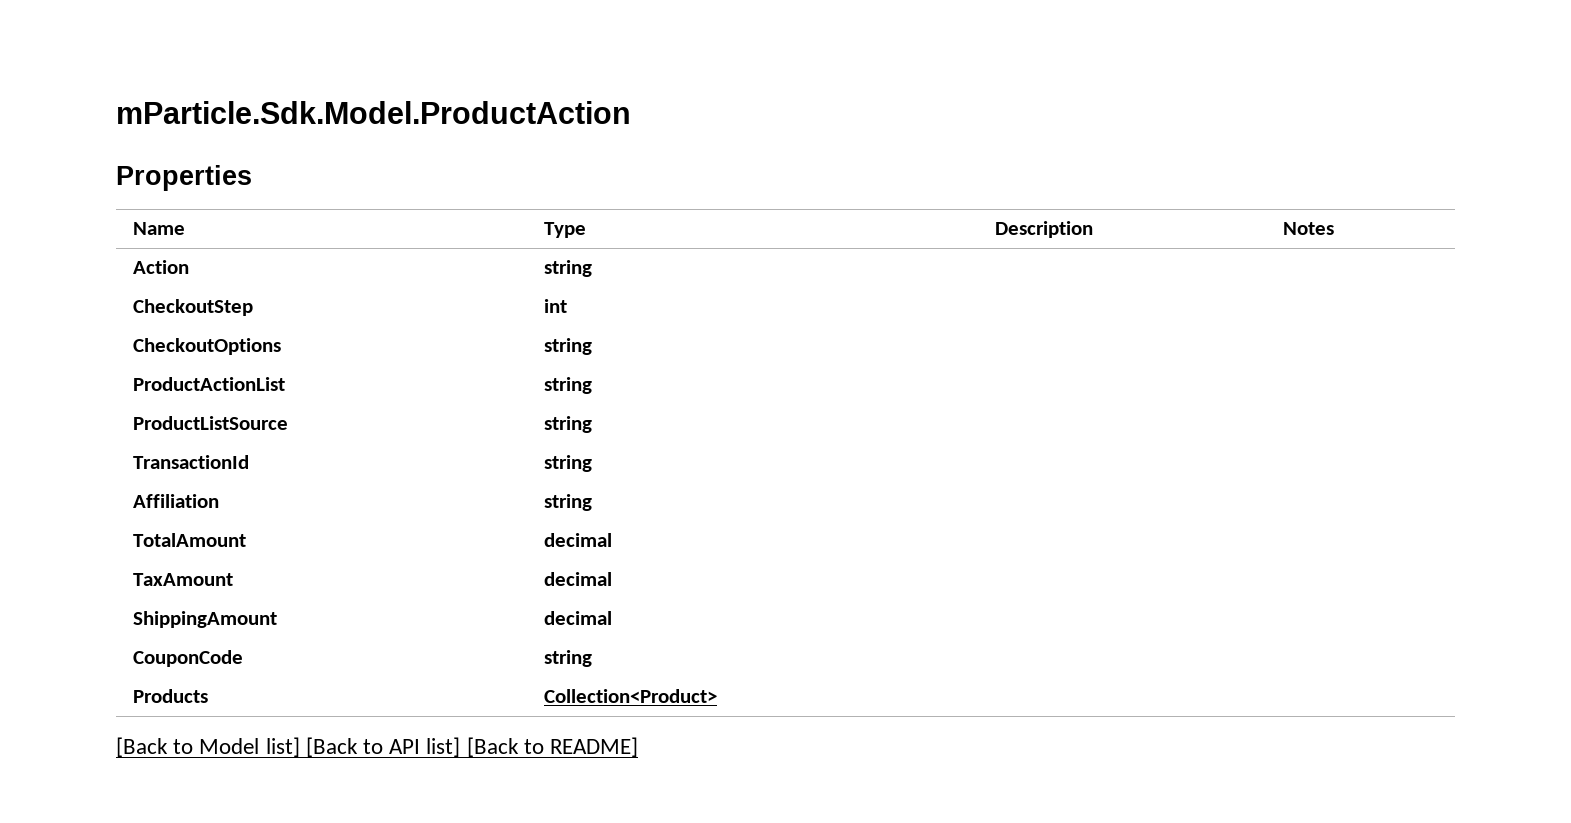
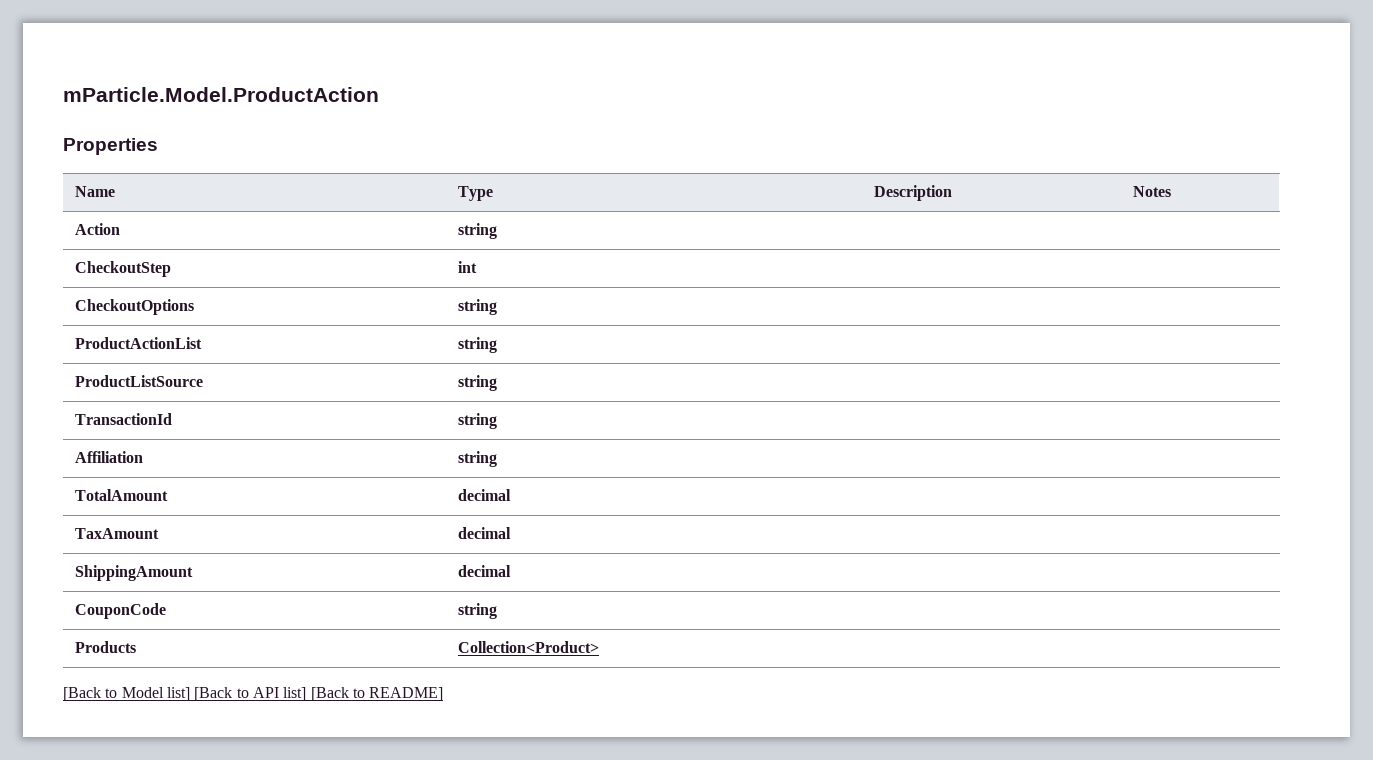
- mParticle.Sdk.Model.ProductAction
+ mParticle.Model.ProductAction

